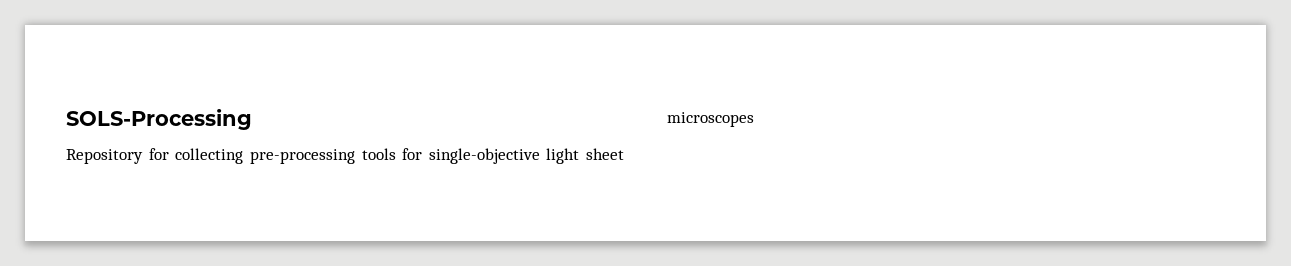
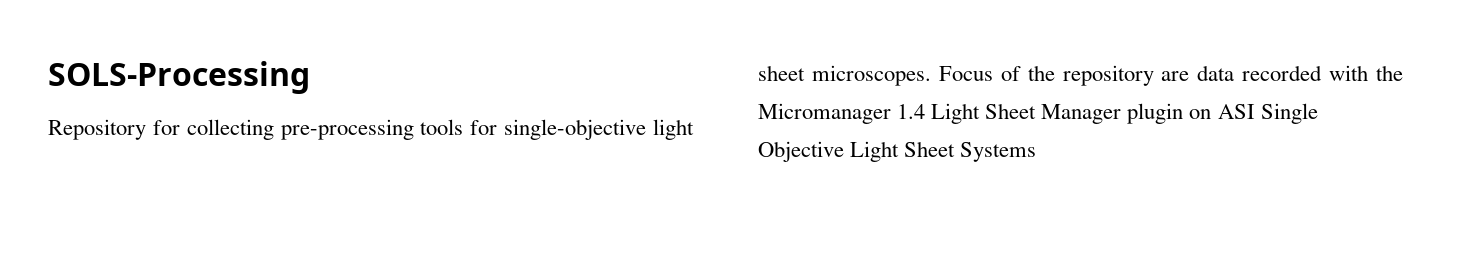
- Repository for collecting pre-processing tools for single-objective light sheet microscopes
+ Repository for collecting pre-processing tools for single-objective light sheet microscopes. Focus of the repository are data recorded with the Micromanager 1.4 Light Sheet Manager plugin on ASI Single Objective Light Sheet Systems

